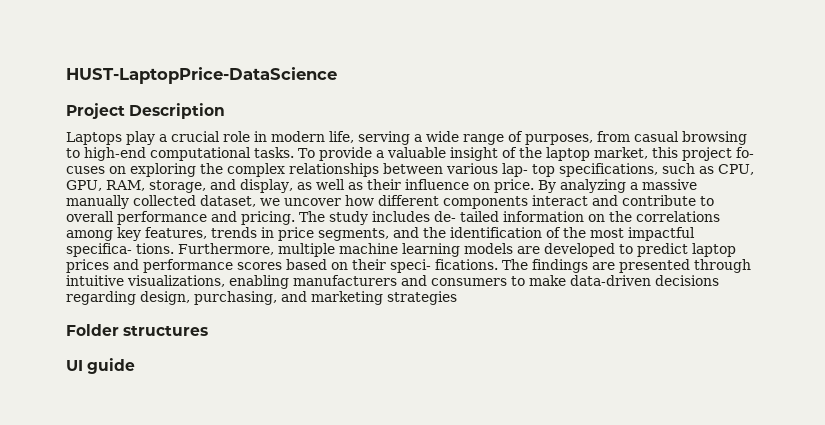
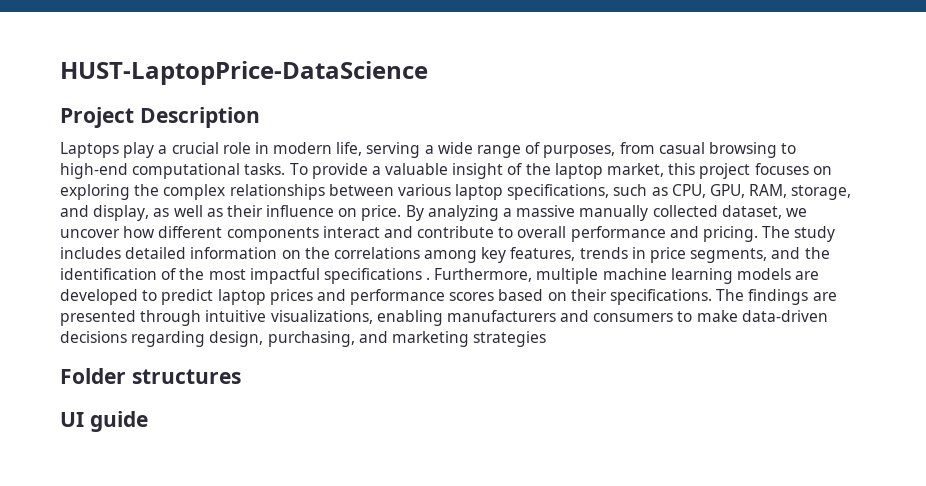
- To provide a valuable insight of the laptop market, this project fo- cuses on exploring the complex relationships between various lap- top specifications, such as CPU, GPU, RAM, storage, and display, as well as their influence on price.
+ To provide a valuable insight of the laptop market, this project focuses on exploring the complex relationships between various laptop specifications, such as CPU, GPU, RAM, storage, and display, as well as their influence on price.
- The study includes de- tailed information on the correlations among key features, trends in price segments, and the identification of the most impactful specifica- tions.
+ The study includes detailed information on the correlations among key features, trends in price segments, and the identification of the most impactful specifications .
- Furthermore, multiple machine learning models are developed to predict laptop prices and performance scores based on their speci- fications.
+ Furthermore, multiple machine learning models are developed to predict laptop prices and performance scores based on their specifications.

